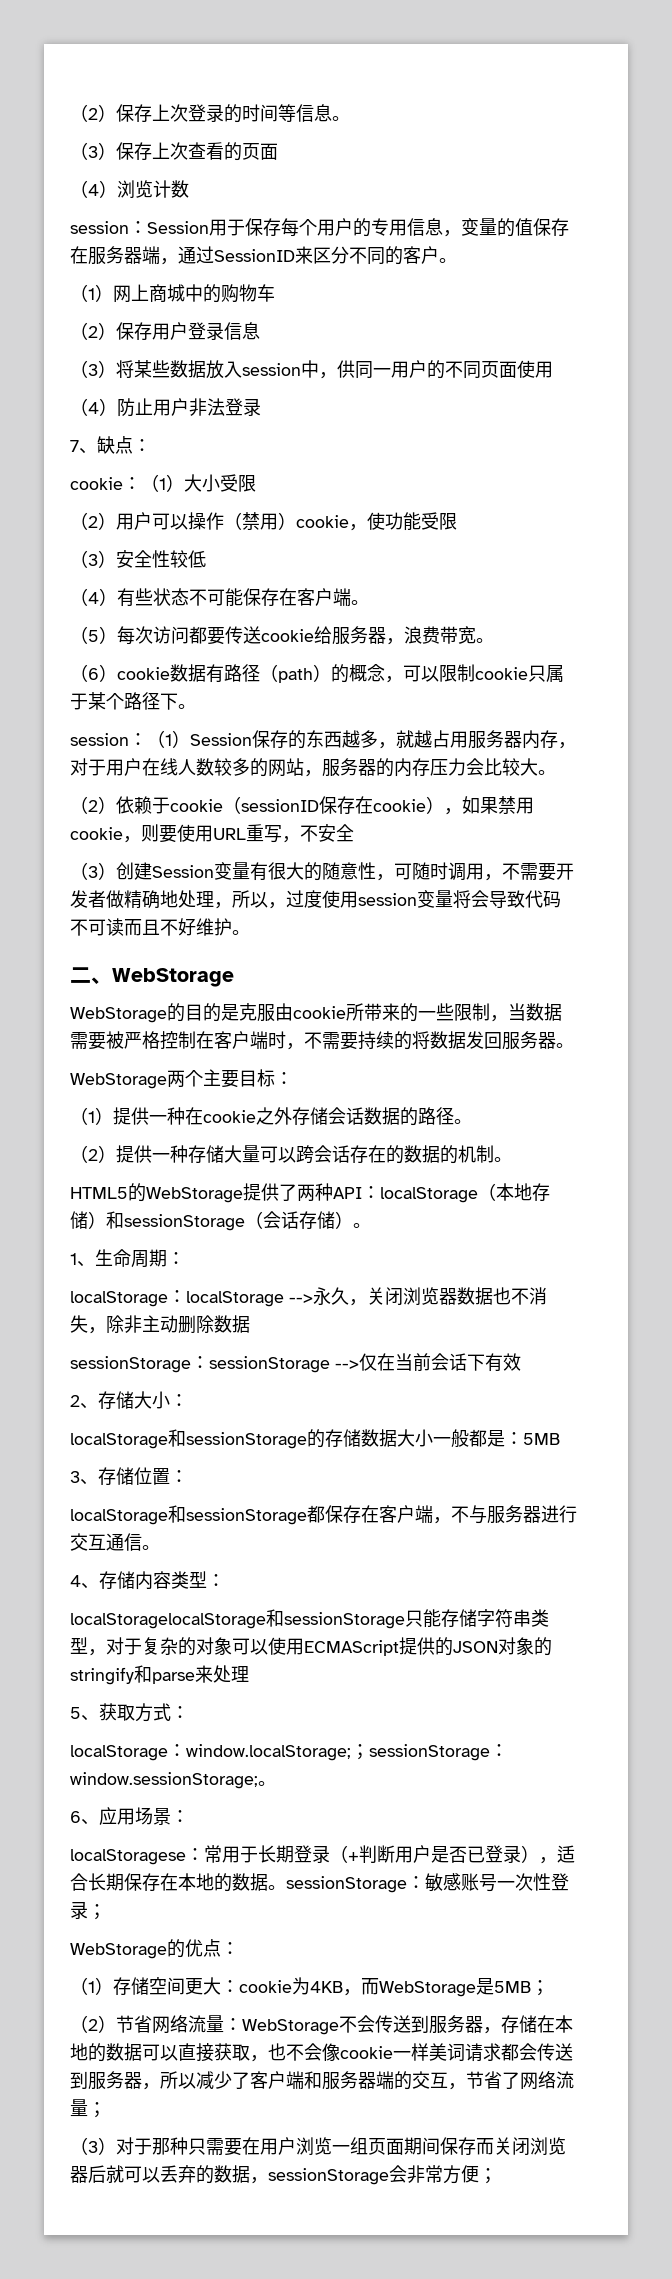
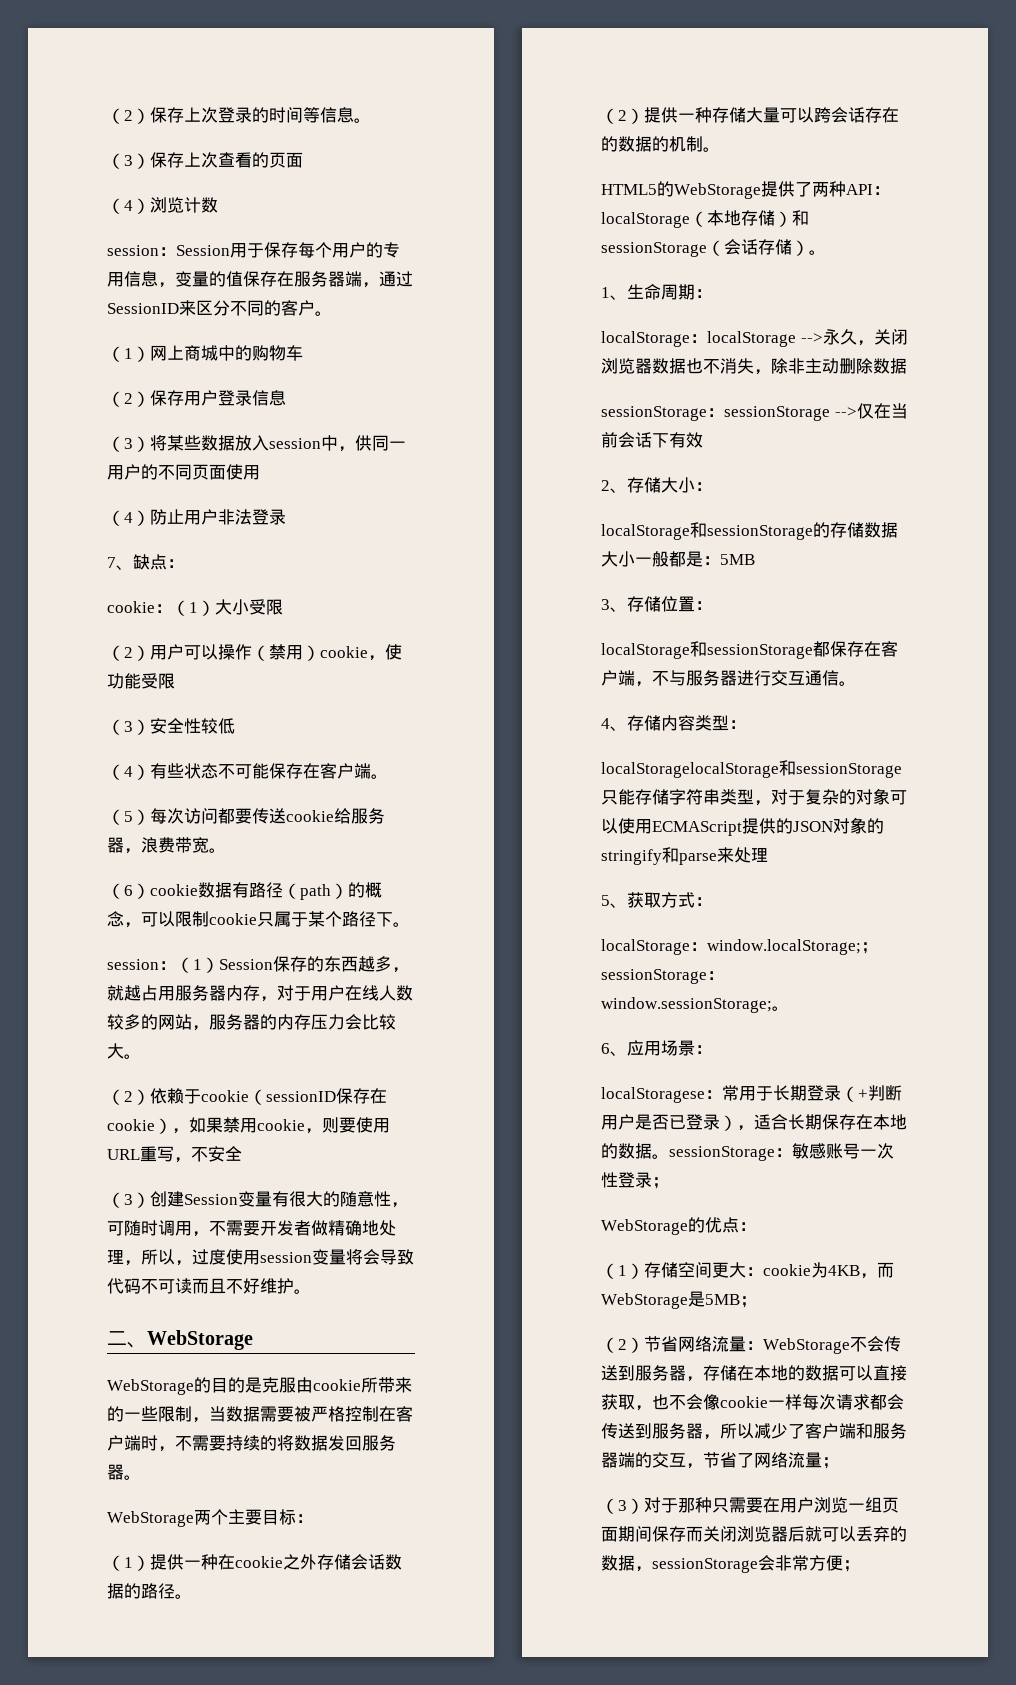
- （2）节省网络流量：WebStorage不会传送到服务器，存储在本地的数据可以直接获取，也不会像cookie一样美词请求都会传送到服务器，所以减少了客户端和服务器端的交互，节省了网络流量；
+ （2）节省网络流量：WebStorage不会传送到服务器，存储在本地的数据可以直接获取，也不会像cookie一样每次请求都会传送到服务器，所以减少了客户端和服务器端的交互，节省了网络流量；

